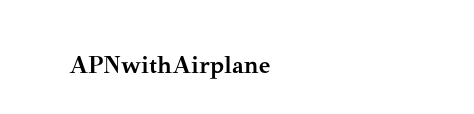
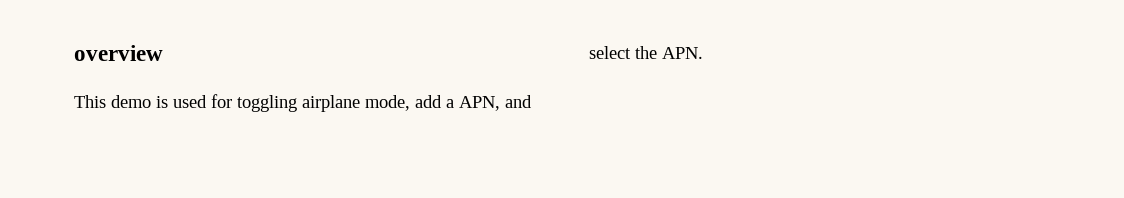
- APNwithAirplane
+ overview
+ This demo is used for toggling airplane mode, add a APN, and select the APN.

